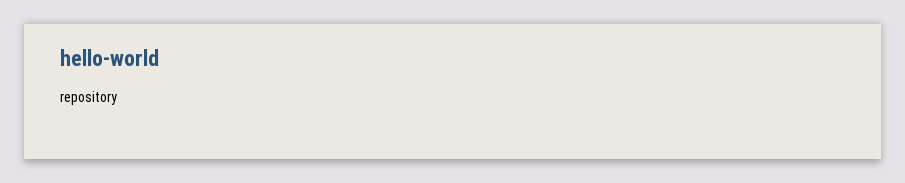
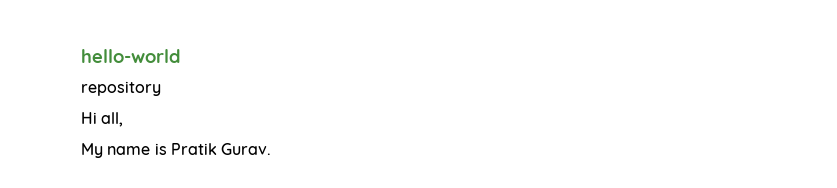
+ Hi all,
+ My name is Pratik Gurav.

